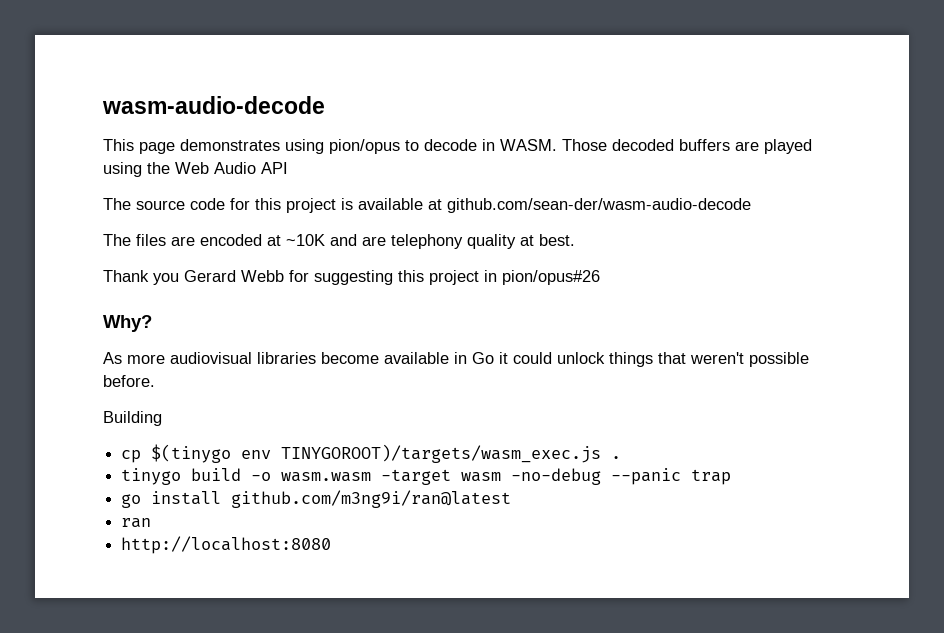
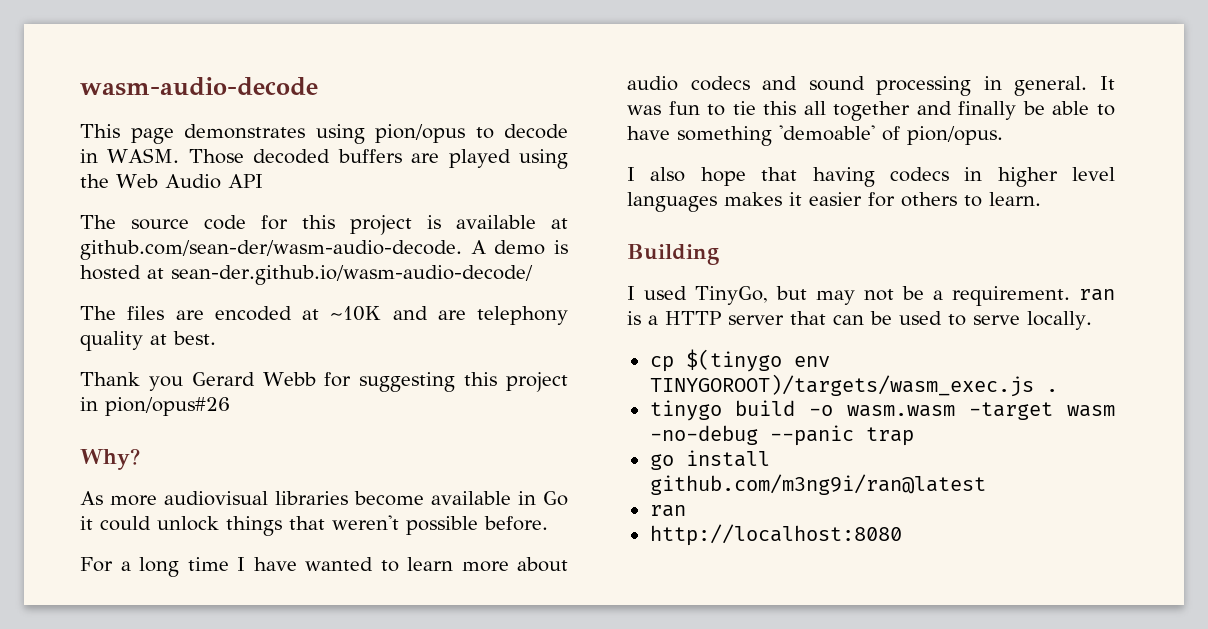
- The source code for this project is available at github.com/sean-der/wasm-audio-decode
+ The source code for this project is available at github.com/sean-der/wasm-audio-decode. A demo is hosted at sean-der.github.io/wasm-audio-decode/
+ For a long time I have wanted to learn more about audio codecs and sound processing in general. It was fun to tie this all together and finally be able to have something 'demoable' of pion/opus.
+ I also hope that having codecs in higher level languages makes it easier for others to learn.
  Building
+ I used TinyGo, but may not be a requirement. ran is a HTTP server that can be used to serve locally.

